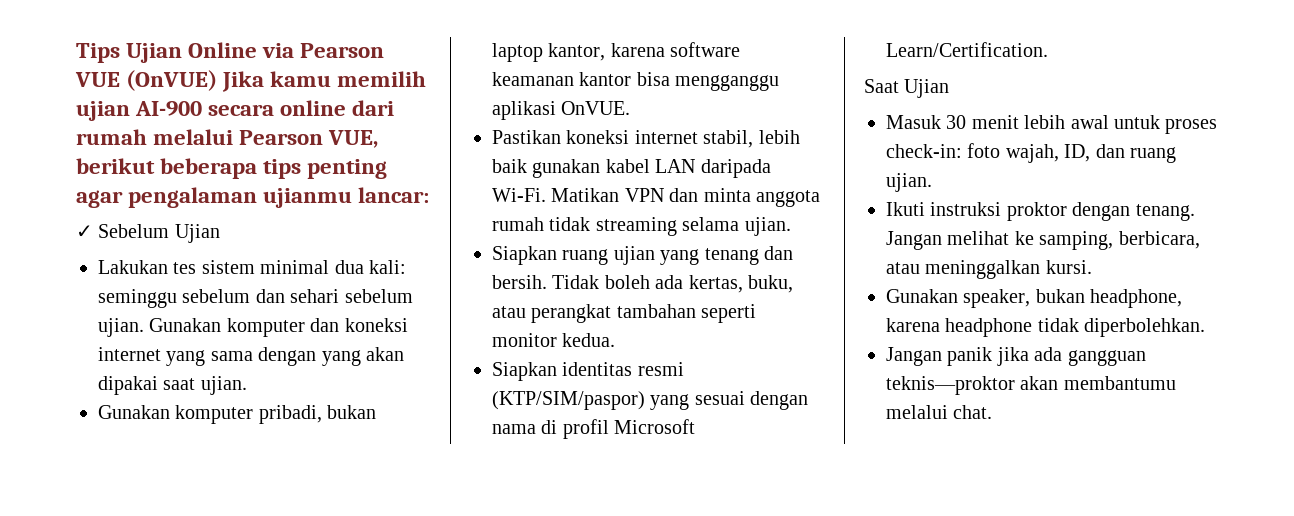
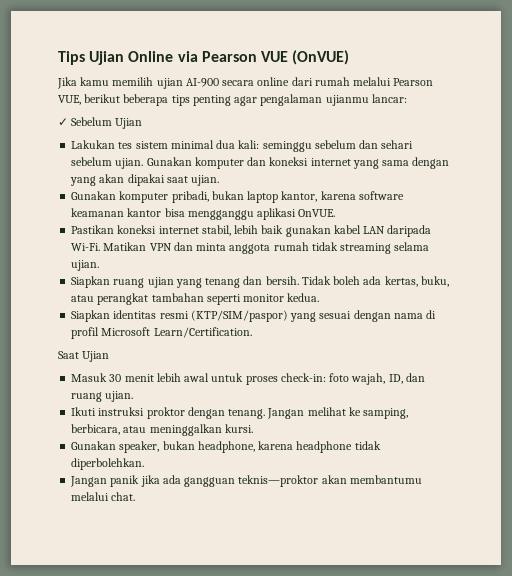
- Tips Ujian Online via Pearson VUE (OnVUE) Jika kamu memilih ujian AI-900 secara online dari rumah melalui Pearson VUE, berikut beberapa tips penting agar pengalaman ujianmu lancar:
+ Tips Ujian Online via Pearson VUE (OnVUE)
+ Jika kamu memilih ujian AI-900 secara online dari rumah melalui Pearson VUE, berikut beberapa tips penting agar pengalaman ujianmu lancar:

